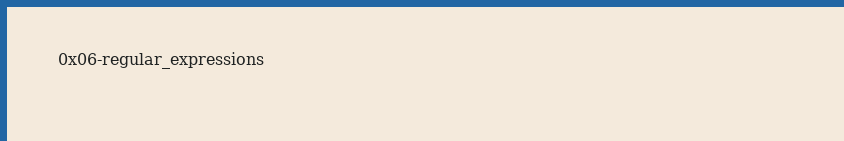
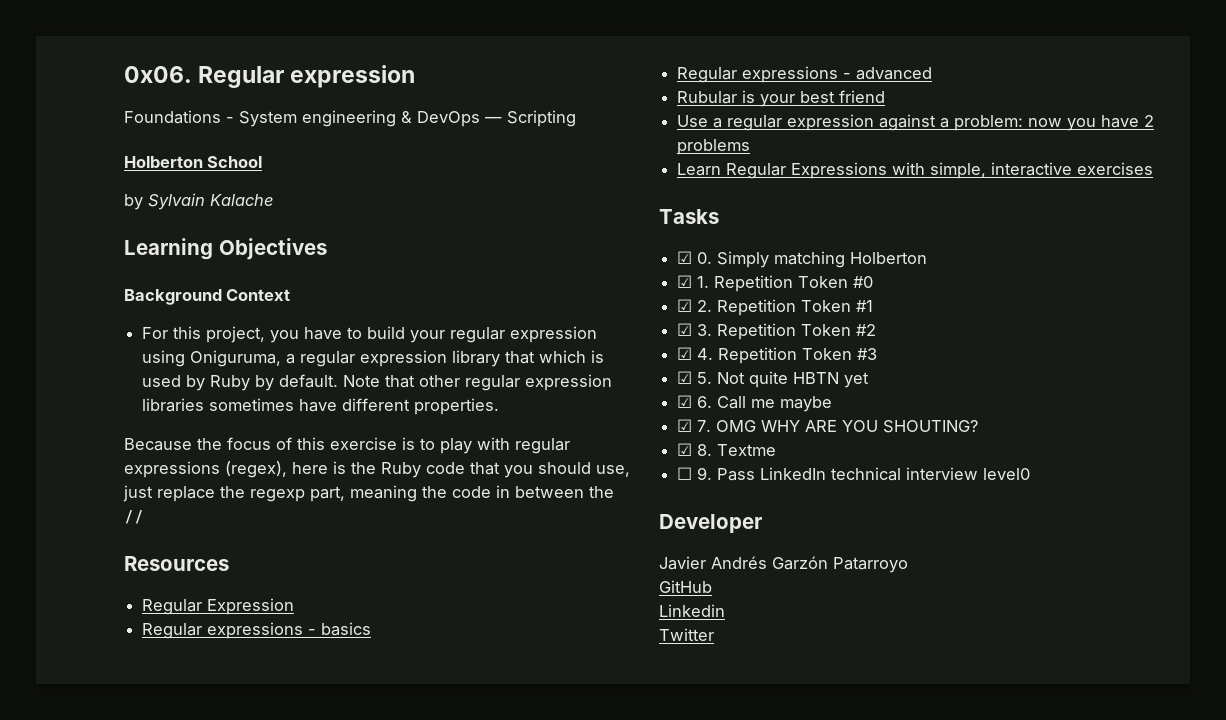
- 0x06-regular_expressions
+ 0x06. Regular expression
+ Foundations - System engineering & DevOps ― Scripting
+ Holberton School
+ by Sylvain Kalache
+ Learning Objectives
+ Background Context
+ For this project, you have to build your regular expression using Oniguruma, a regular expression library that which is used by Ruby by default. Note that other regular expression libraries sometimes have different properties.
+ Because the focus of this exercise is to play with regular expressions (regex), here is the Ruby code that you should use, just replace the regexp part, meaning the code in between the //
+ Resources
+ Regular Expression
+ Regular expressions - basics
+ Regular expressions - advanced
+ Rubular is your best friend
+ Use a regular expression against a problem: now you have 2 problems
+ Learn Regular Expressions with simple, interactive exercises
+ Tasks
+ ☑ 0. Simply matching Holberton
+ ☑ 1. Repetition Token #0
+ ☑ 2. Repetition Token #1
+ ☑ 3. Repetition Token #2
+ ☑ 4. Repetition Token #3
+ ☑ 5. Not quite HBTN yet
+ ☑ 6. Call me maybe
+ ☑ 7. OMG WHY ARE YOU SHOUTING?
+ ☑ 8. Textme
+ ☐ 9. Pass LinkedIn technical interview level0
+ Developer
+ Javier Andrés Garzón Patarroyo
+ GitHub
+ Linkedin
+ Twitter

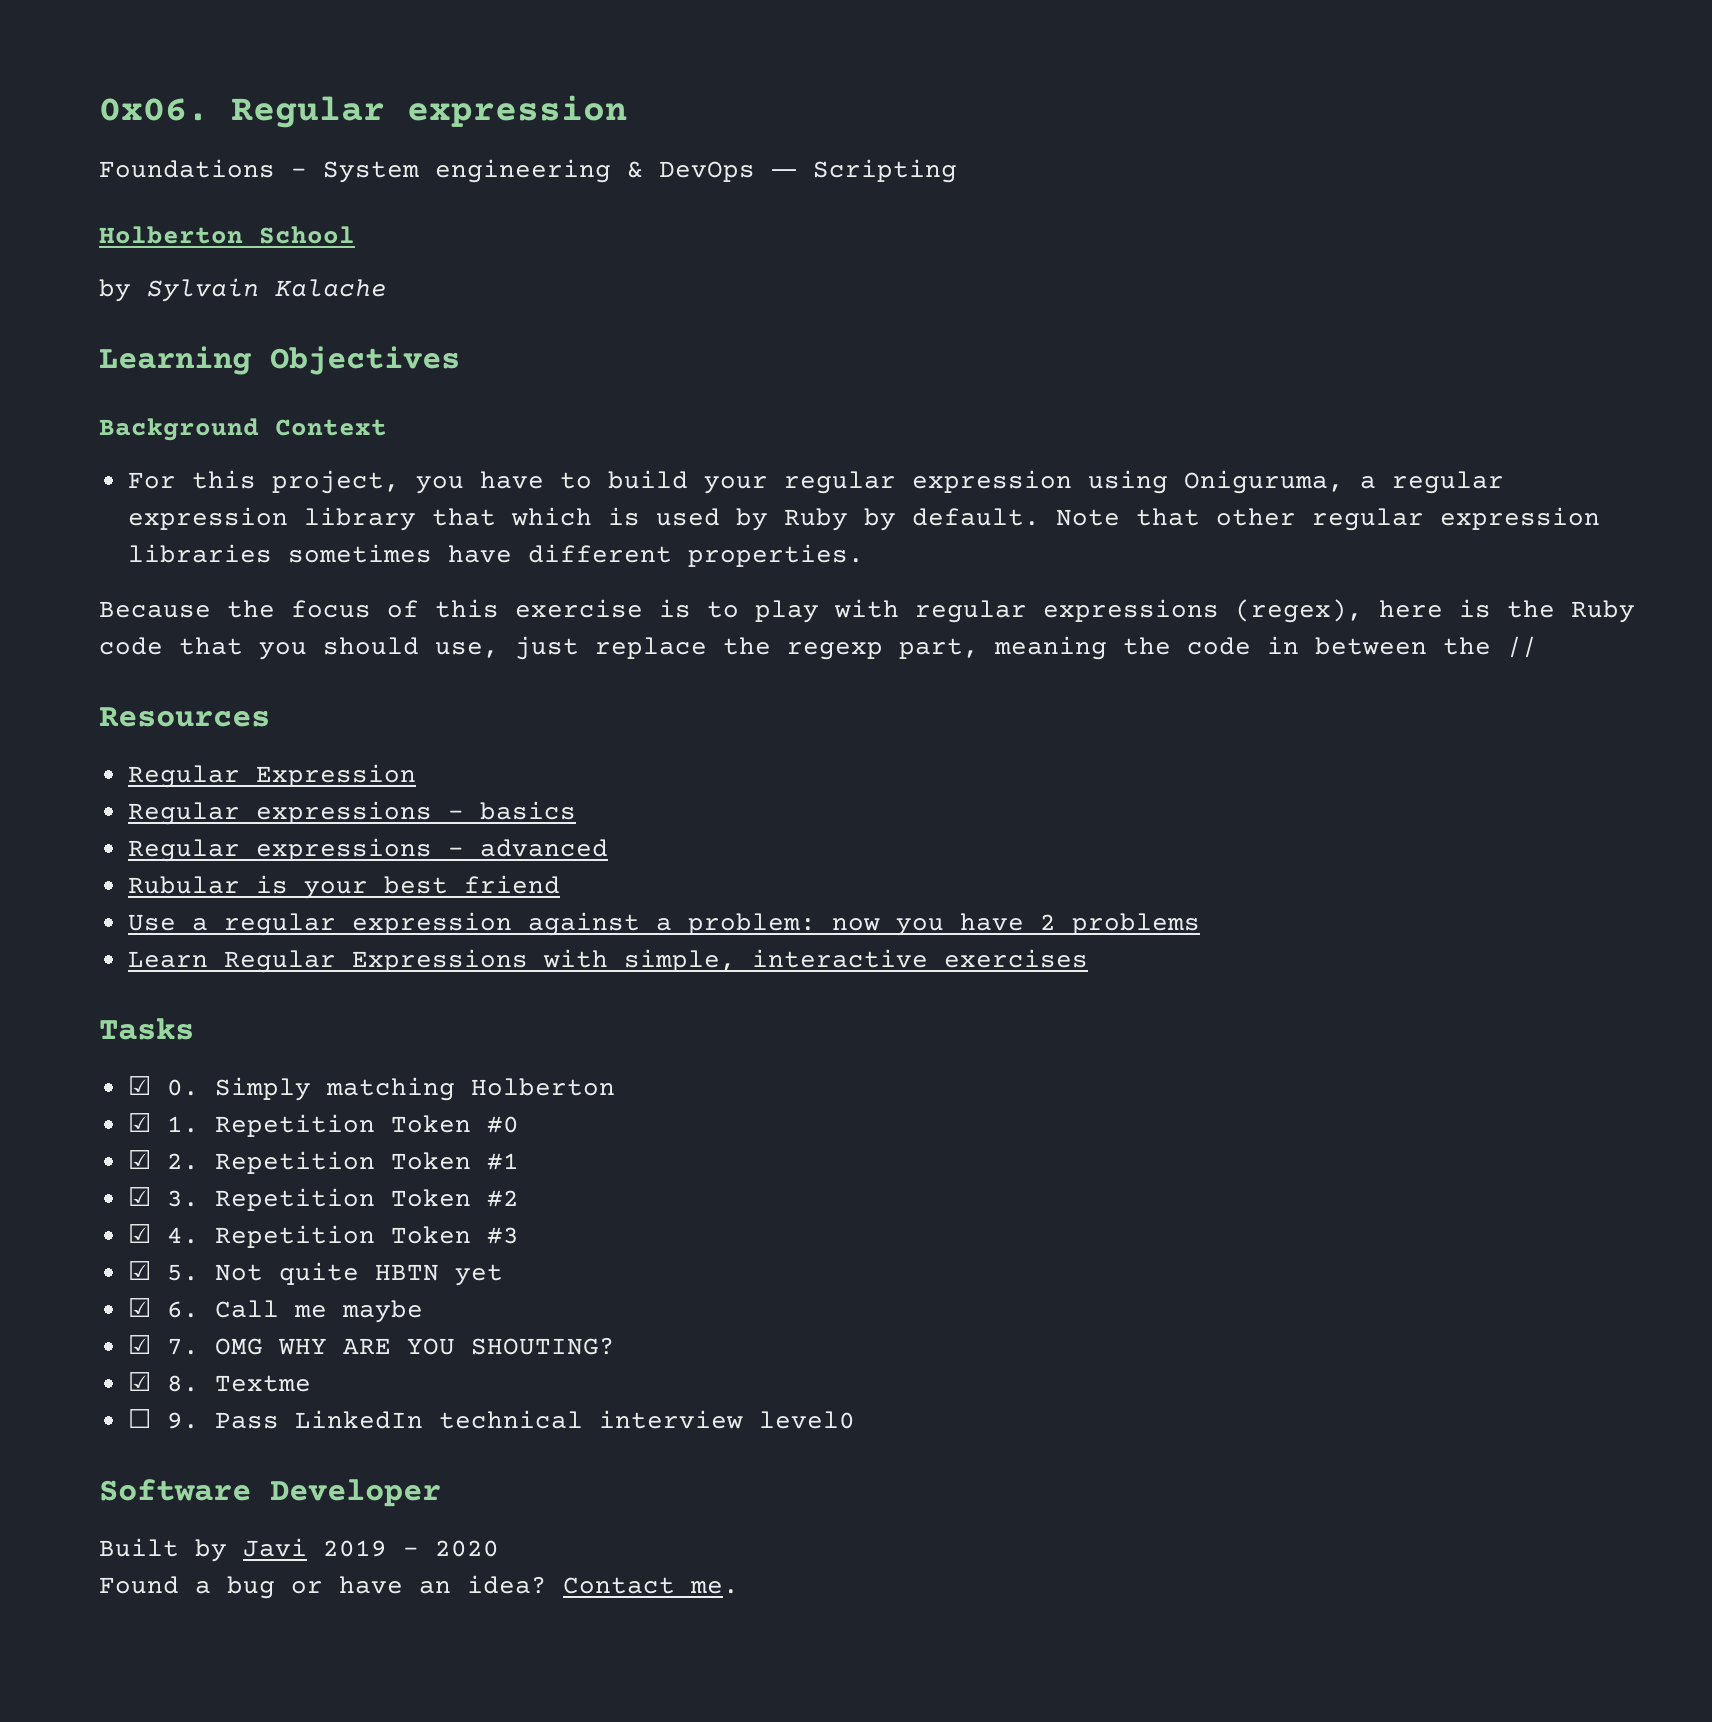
- Developer
+ Software Developer
- Javier Andrés Garzón Patarroyo
- GitHub
- Linkedin
- Twitter
+ Built by Javi 2019 - 2020
+ Found a bug or have an idea? Contact me.

